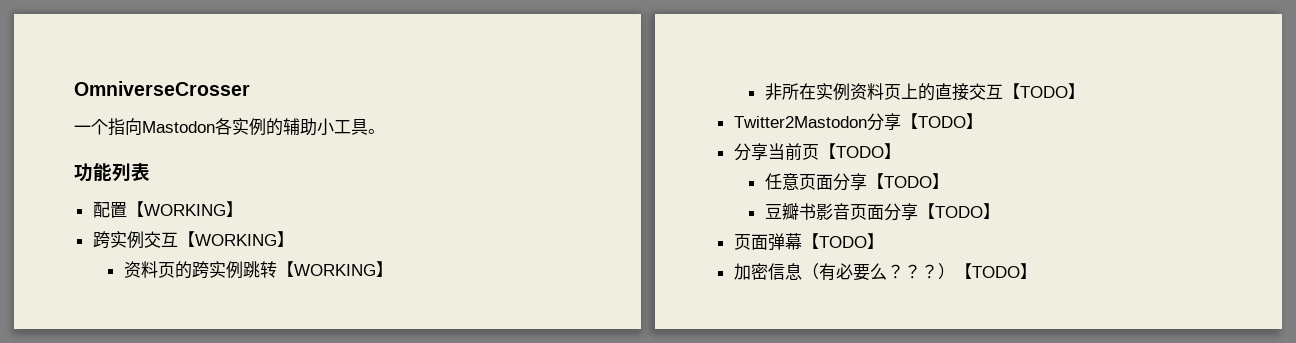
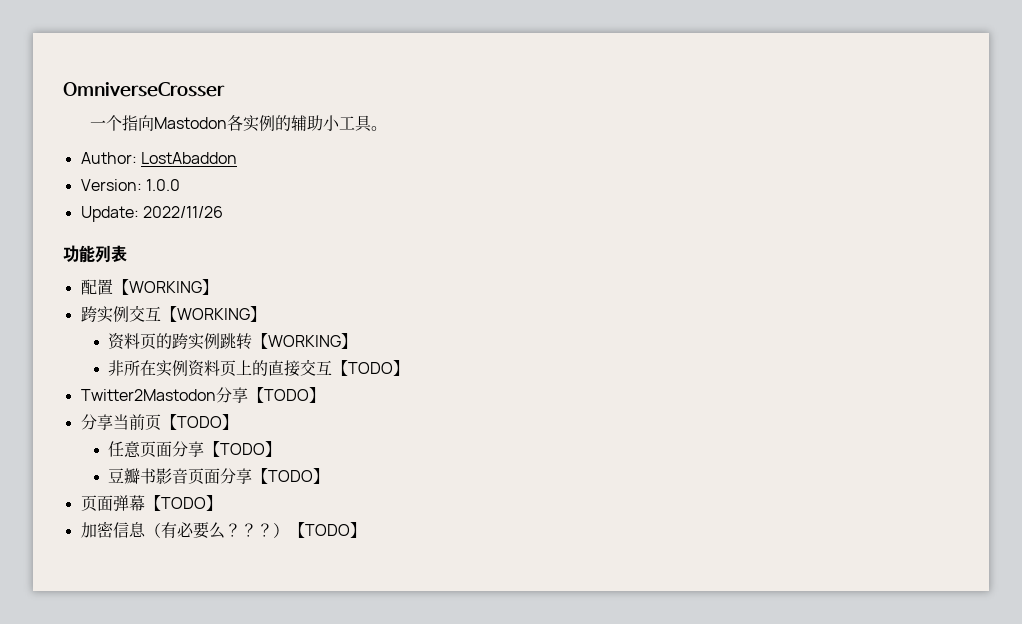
+ Author: LostAbaddon
+ Version: 1.0.0
+ Update: 2022/11/26

